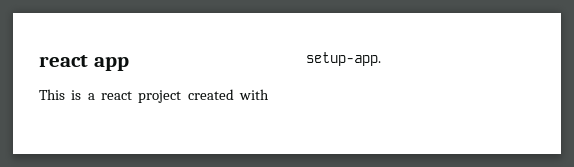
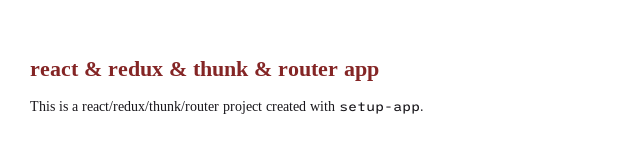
- react app
+ react & redux & thunk & router app
- This is a react project created with setup-app.
+ This is a react/redux/thunk/router project created with setup-app.

